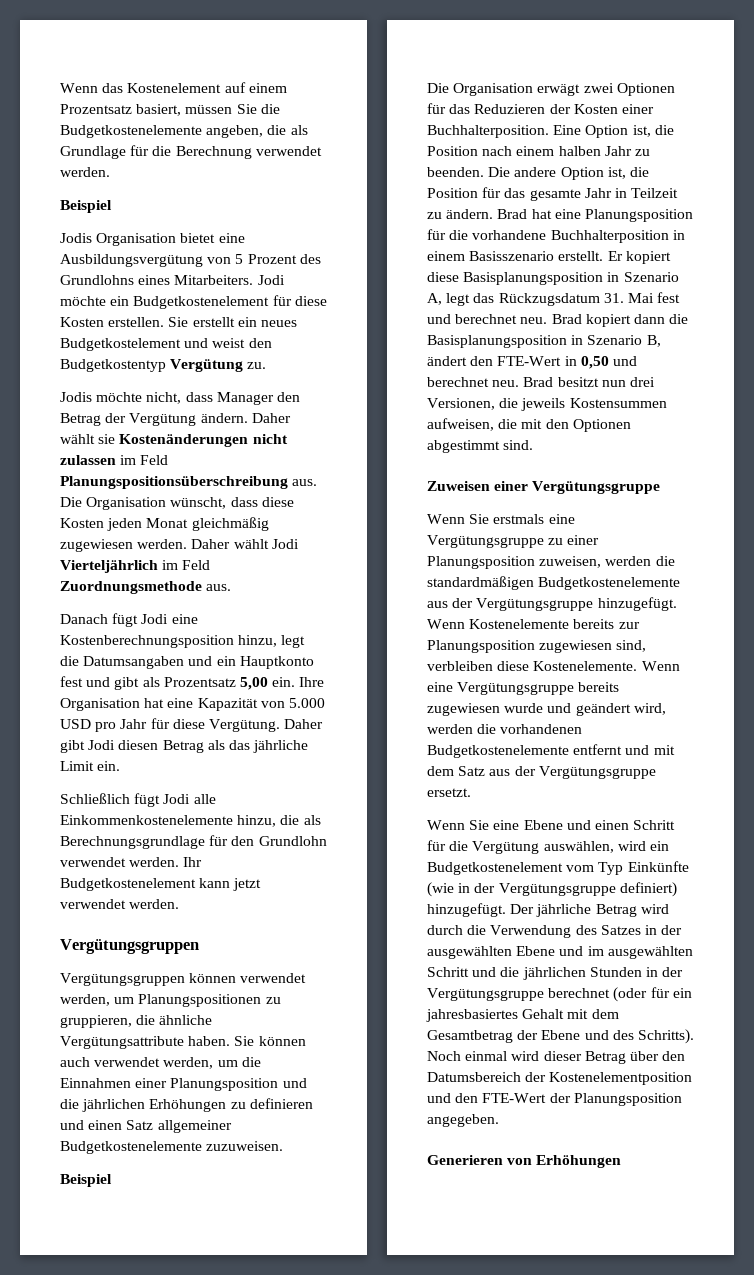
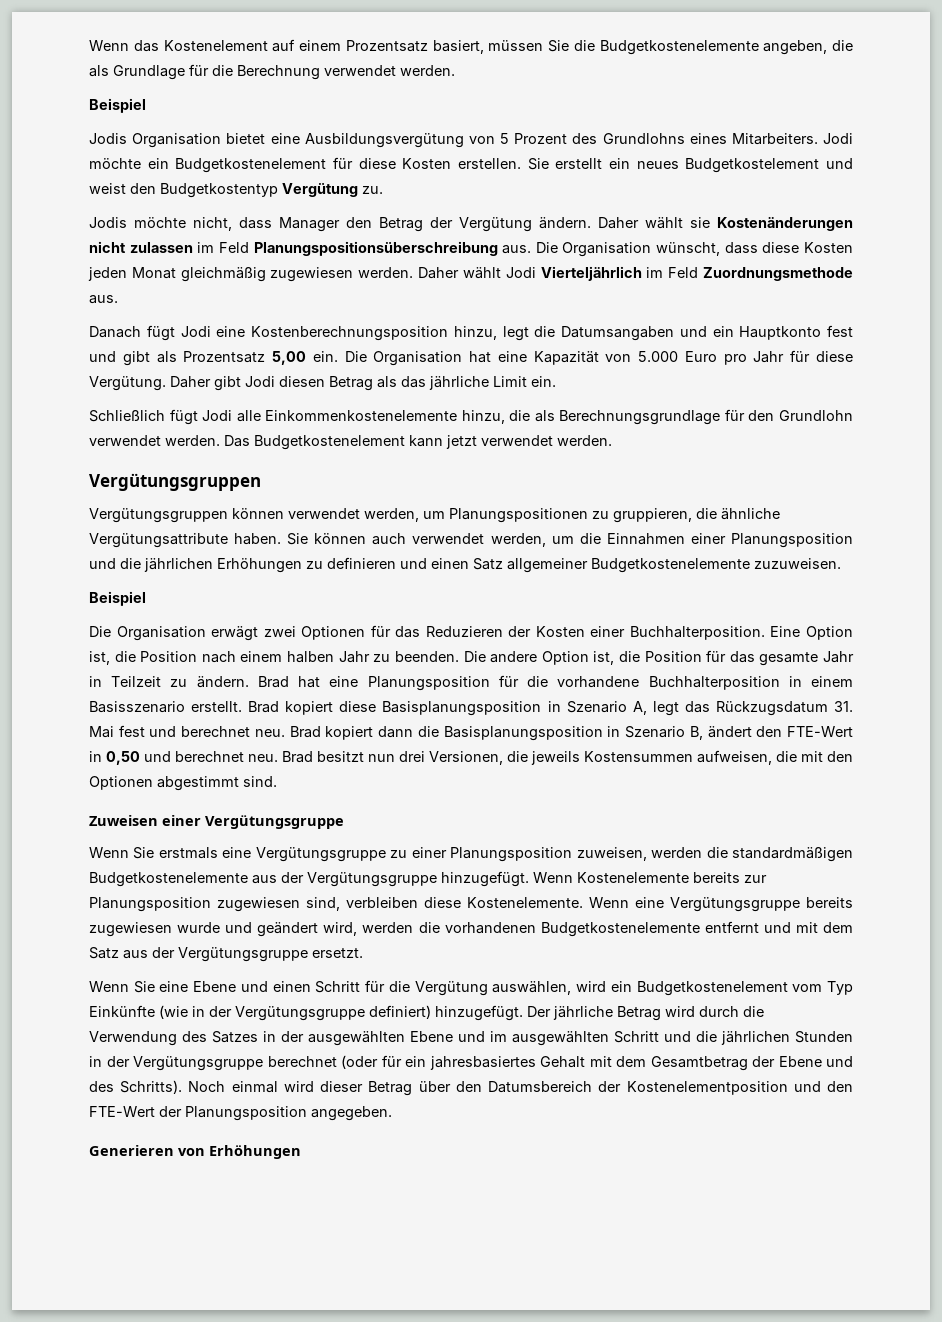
- Ihre Organisation hat eine Kapazität von 5.000 USD pro Jahr für diese Vergütung.
+ Die Organisation hat eine Kapazität von 5.000 Euro pro Jahr für diese Vergütung.
- Ihr Budgetkostenelement kann jetzt verwendet werden.
+ Das Budgetkostenelement kann jetzt verwendet werden.
- Er kopiert diese Basisplanungsposition in Szenario A, legt das Rückzugsdatum 31. Mai fest und berechnet neu.
+ Brad kopiert diese Basisplanungsposition in Szenario A, legt das Rückzugsdatum 31. Mai fest und berechnet neu.

